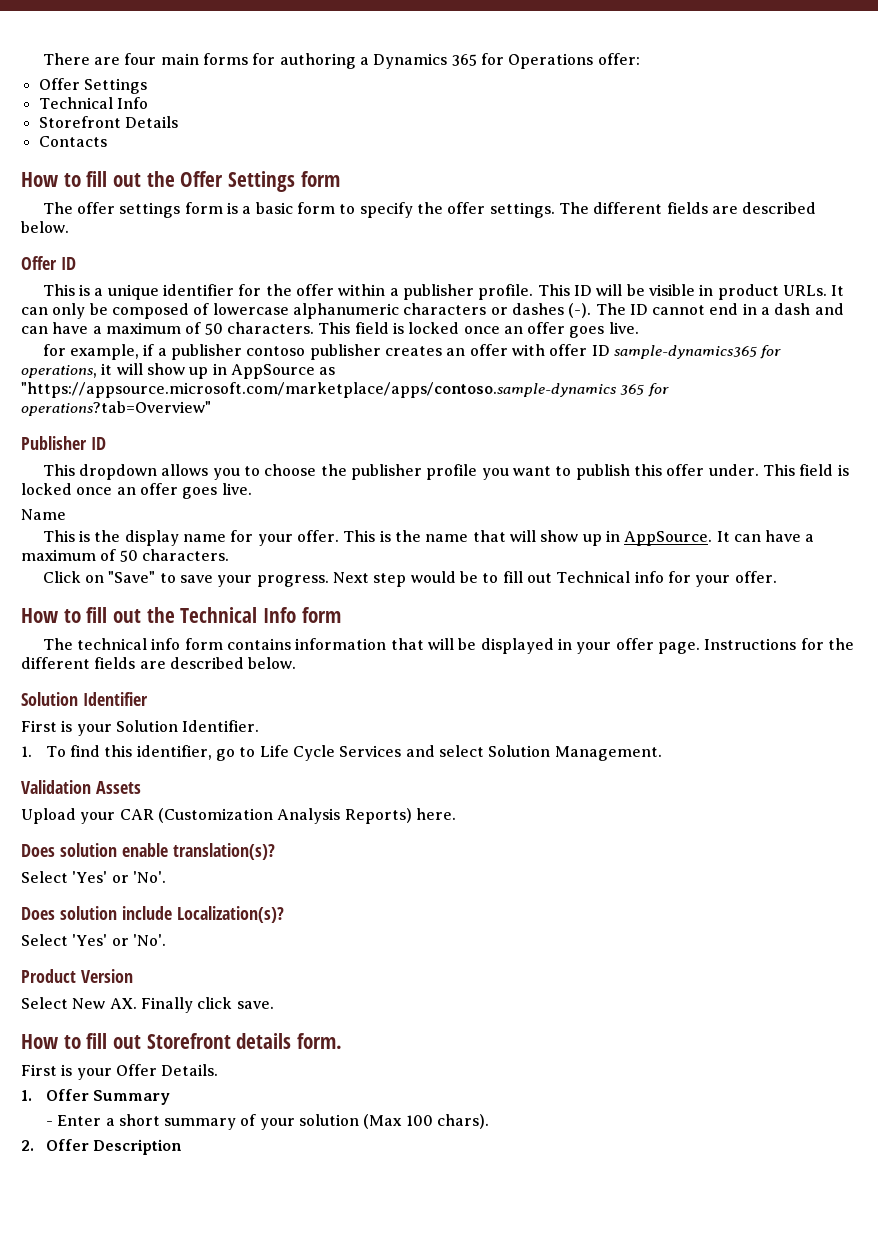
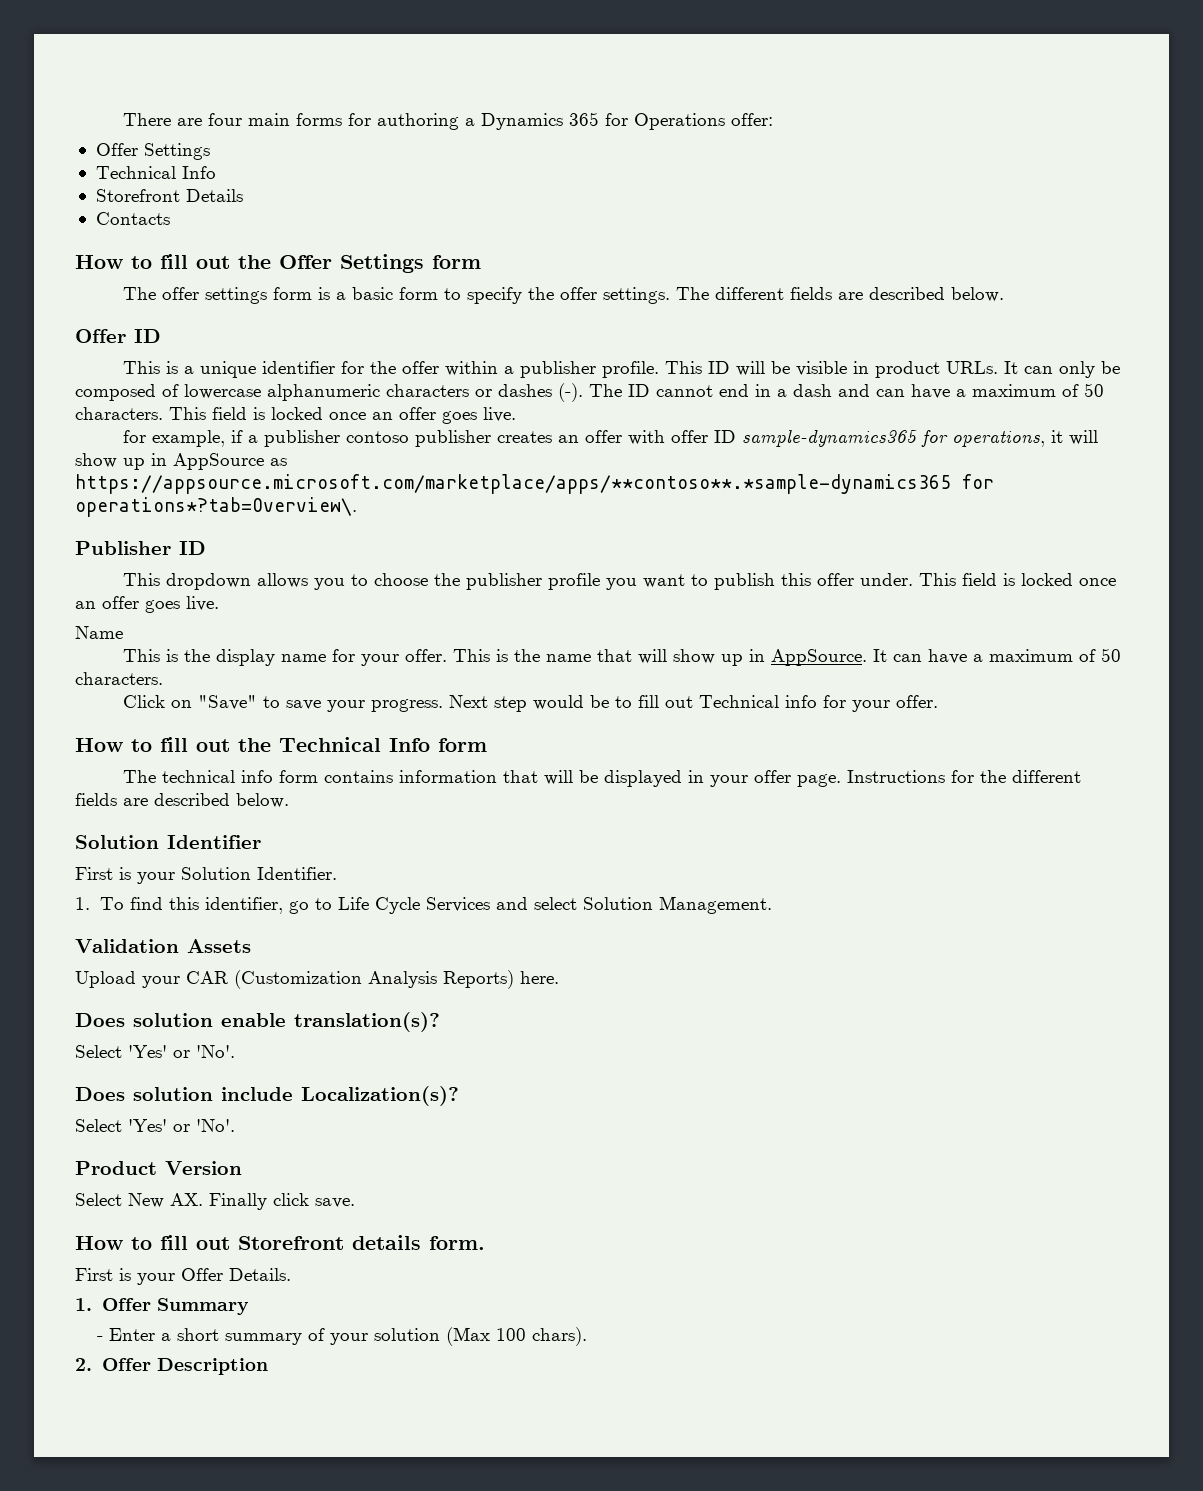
- for example, if a publisher contoso publisher creates an offer with offer ID sample-dynamics365 for operations, it will show up in AppSource as "https://appsource.microsoft.com/marketplace/apps/contoso.sample-dynamics 365 for operations?tab=Overview"
+ for example, if a publisher contoso publisher creates an offer with offer ID sample-dynamics365 for operations, it will show up in AppSource as https://appsource.microsoft.com/marketplace/apps/**contoso**.*sample-dynamics365 for operations*?tab=Overview\.

